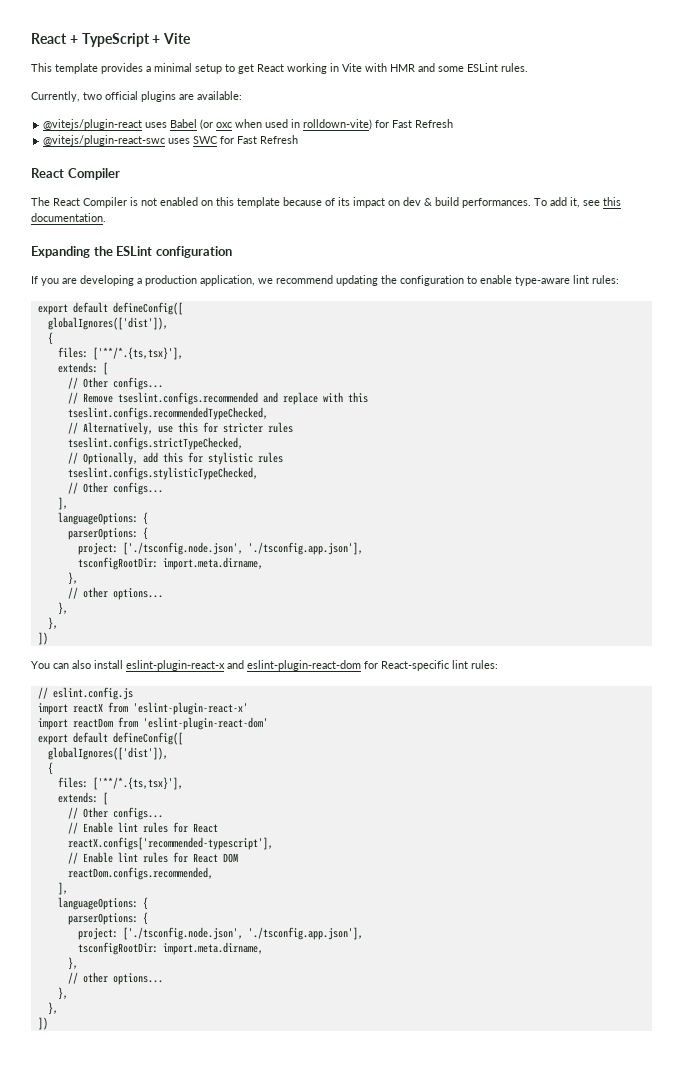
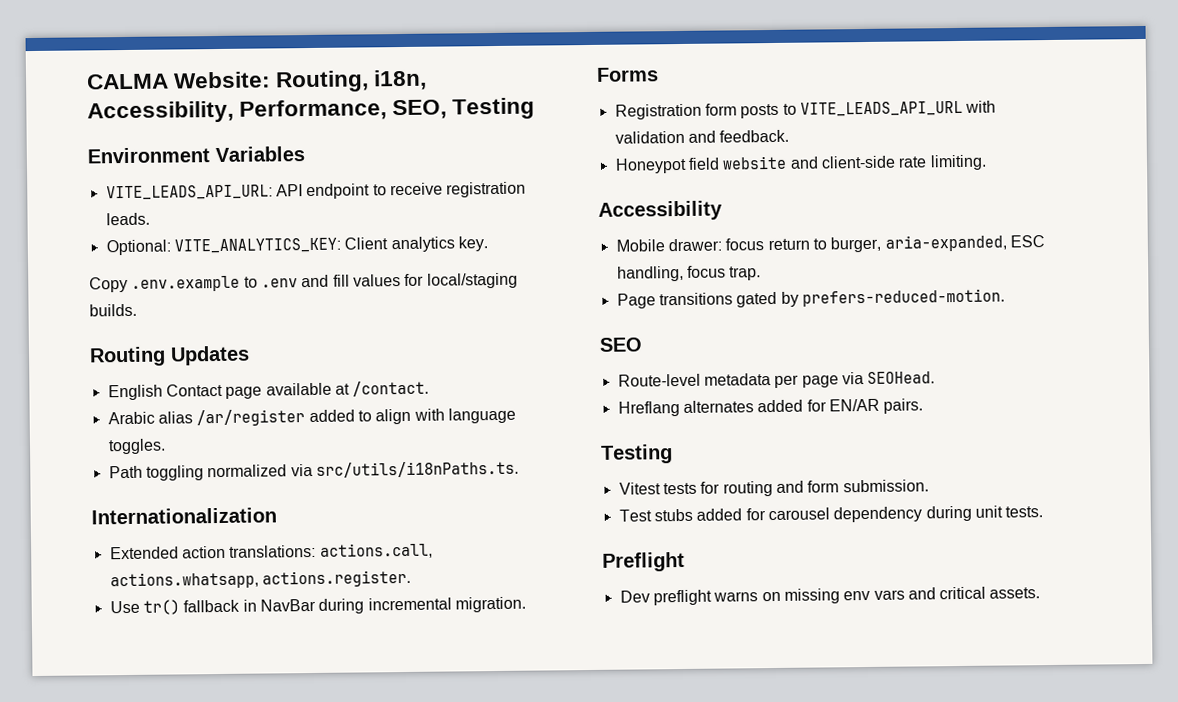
- React + TypeScript + Vite
- This template provides a minimal setup to get React working in Vite with HMR and some ESLint rules.
- Currently, two official plugins are available:
- @vitejs/plugin-react uses Babel (or oxc when used in rolldown-vite) for Fast Refresh
- @vitejs/plugin-react-swc uses SWC for Fast Refresh
- React Compiler
- The React Compiler is not enabled on this template because of its impact on dev & build performances. To add it, see this documentation.
- Expanding the ESLint configuration
- If you are developing a production application, we recommend updating the configuration to enable type-aware lint rules:
- export default defineConfig([
- globalIgnores(['dist']),
- {
- files: ['**/*.{ts,tsx}'],
- extends: [
- // Other configs...
- // Remove tseslint.configs.recommended and replace with this
- tseslint.configs.recommendedTypeChecked,
- // Alternatively, use this for stricter rules
- tseslint.configs.strictTypeChecked,
- // Optionally, add this for stylistic rules
- tseslint.configs.stylisticTypeChecked,
- // Other configs...
- ],
- languageOptions: {
- parserOptions: {
- project: ['./tsconfig.node.json', './tsconfig.app.json'],
- tsconfigRootDir: import.meta.dirname,
- },
- // other options...
- },
- },
- ])
- You can also install eslint-plugin-react-x and eslint-plugin-react-dom for React-specific lint rules:
- // eslint.config.js
- import reactX from 'eslint-plugin-react-x'
- import reactDom from 'eslint-plugin-react-dom'
- export default defineConfig([
- globalIgnores(['dist']),
- {
- files: ['**/*.{ts,tsx}'],
- extends: [
- // Other configs...
- // Enable lint rules for React
- reactX.configs['recommended-typescript'],
- // Enable lint rules for React DOM
- reactDom.configs.recommended,
- ],
- languageOptions: {
- parserOptions: {
- project: ['./tsconfig.node.json', './tsconfig.app.json'],
- tsconfigRootDir: import.meta.dirname,
- },
- // other options...
- },
- },
- ])
+ CALMA Website: Routing, i18n, Accessibility, Performance, SEO, Testing
+ Environment Variables
+ VITE_LEADS_API_URL: API endpoint to receive registration leads.
+ Optional: VITE_ANALYTICS_KEY: Client analytics key.
+ Copy .env.example to .env and fill values for local/staging builds.
+ Routing Updates
+ English Contact page available at /contact.
+ Arabic alias /ar/register added to align with language toggles.
+ Path toggling normalized via src/utils/i18nPaths.ts.
+ Internationalization
+ Extended action translations: actions.call, actions.whatsapp, actions.register.
+ Use tr() fallback in NavBar during incremental migration.
+ Forms
+ Registration form posts to VITE_LEADS_API_URL with validation and feedback.
+ Honeypot field website and client-side rate limiting.
+ Accessibility
+ Mobile drawer: focus return to burger, aria-expanded, ESC handling, focus trap.
+ Page transitions gated by prefers-reduced-motion.
+ SEO
+ Route-level metadata per page via SEOHead.
+ Hreflang alternates added for EN/AR pairs.
+ Testing
+ Vitest tests for routing and form submission.
+ Test stubs added for carousel dependency during unit tests.
+ Preflight
+ Dev preflight warns on missing env vars and critical assets.

